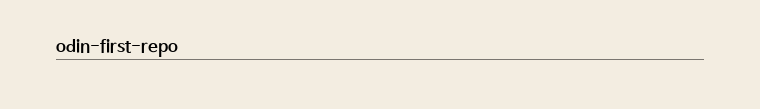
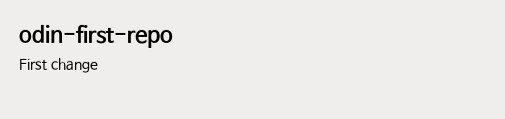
+ First change

